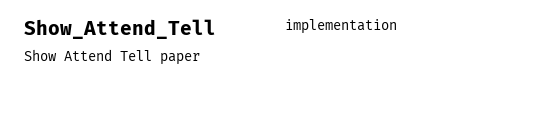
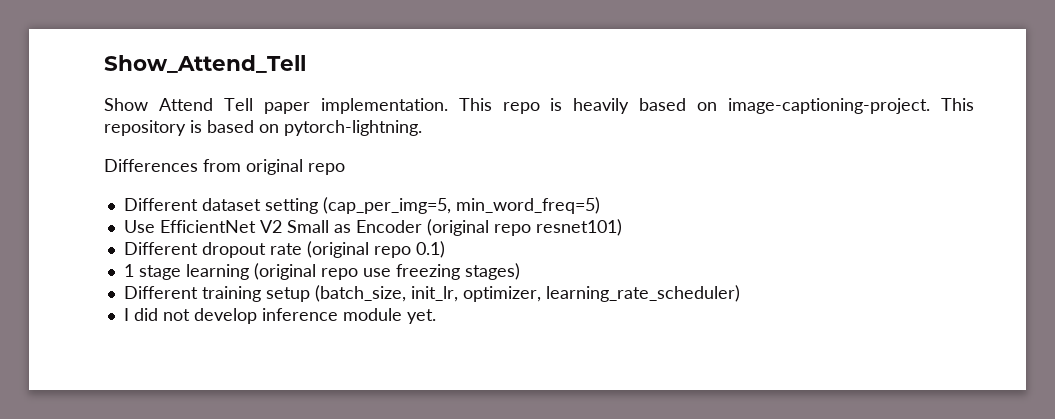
- Show Attend Tell paper implementation
+ Show Attend Tell paper implementation. This repo is heavily based on image-captioning-project. This repository is based on pytorch-lightning.
+ Differences from original repo
+ Different dataset setting (cap_per_img=5, min_word_freq=5)
+ Use EfficientNet V2 Small as Encoder (original repo resnet101)
+ Different dropout rate (original repo 0.1)
+ 1 stage learning (original repo use freezing stages)
+ Different training setup (batch_size, init_lr, optimizer, learning_rate_scheduler)
+ I did not develop inference module yet.

